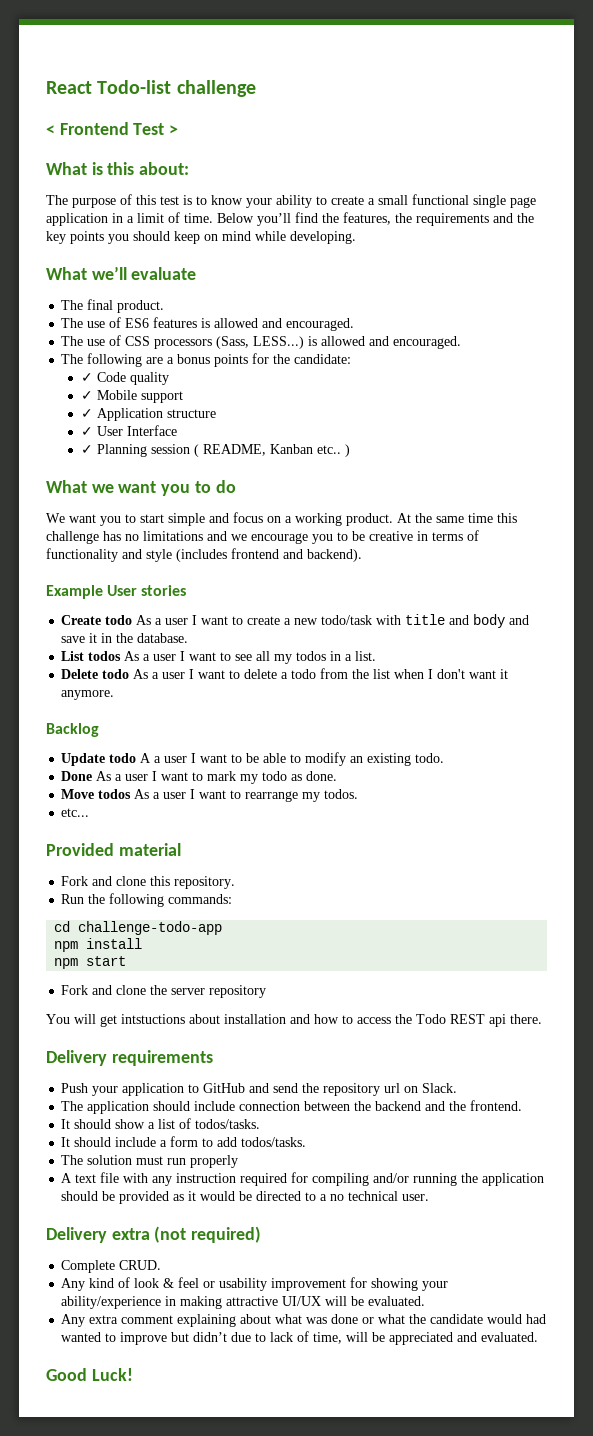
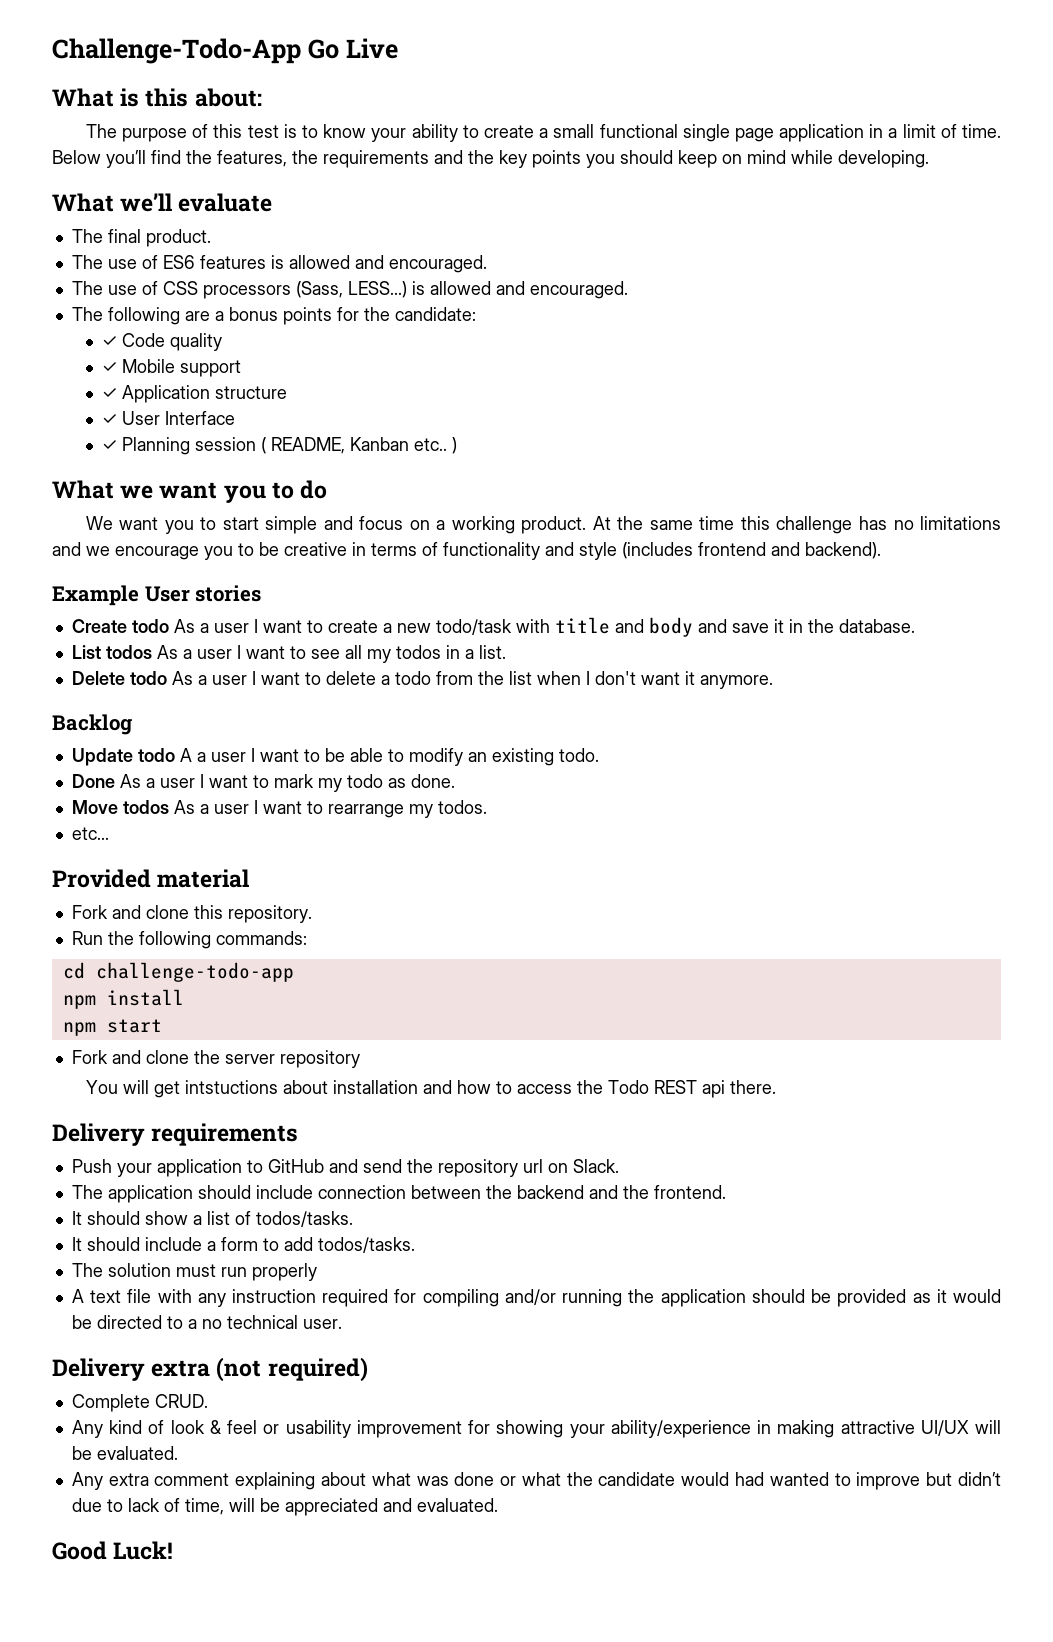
- React Todo-list challenge
- < Frontend Test >
+ Challenge-Todo-App Go Live

